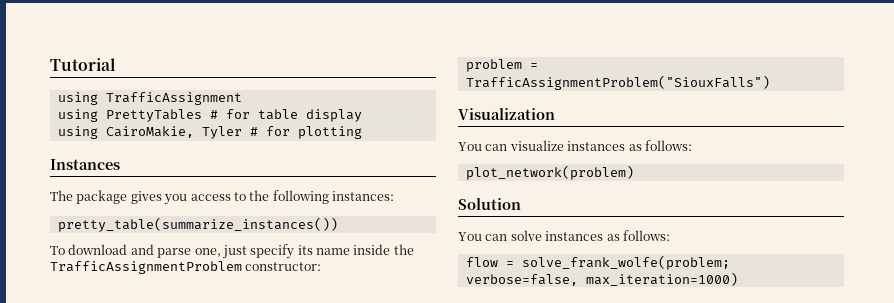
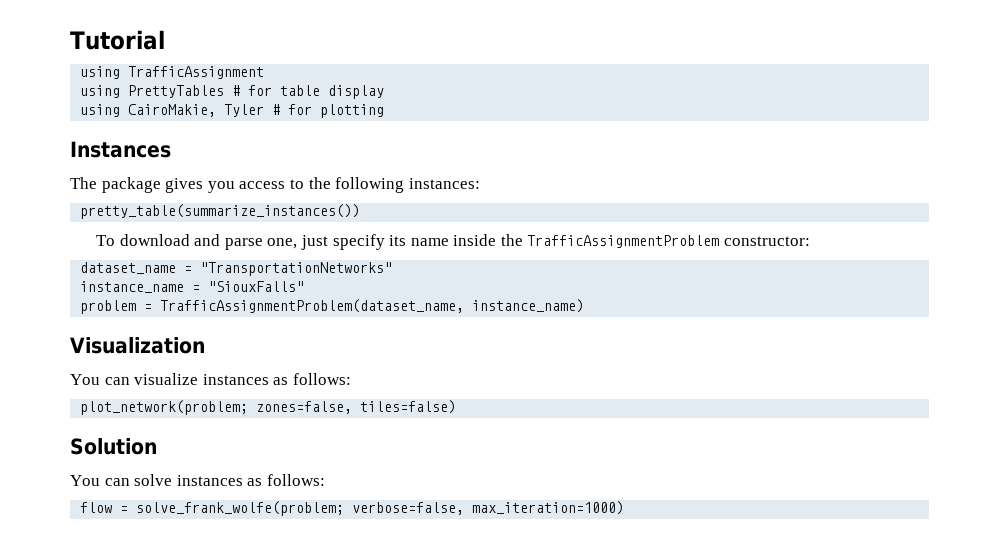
+ dataset_name = "TransportationNetworks"
+ instance_name = "SiouxFalls"
- problem = TrafficAssignmentProblem("SiouxFalls")
+ problem = TrafficAssignmentProblem(dataset_name, instance_name)
- plot_network(problem)
+ plot_network(problem; zones=false, tiles=false)

